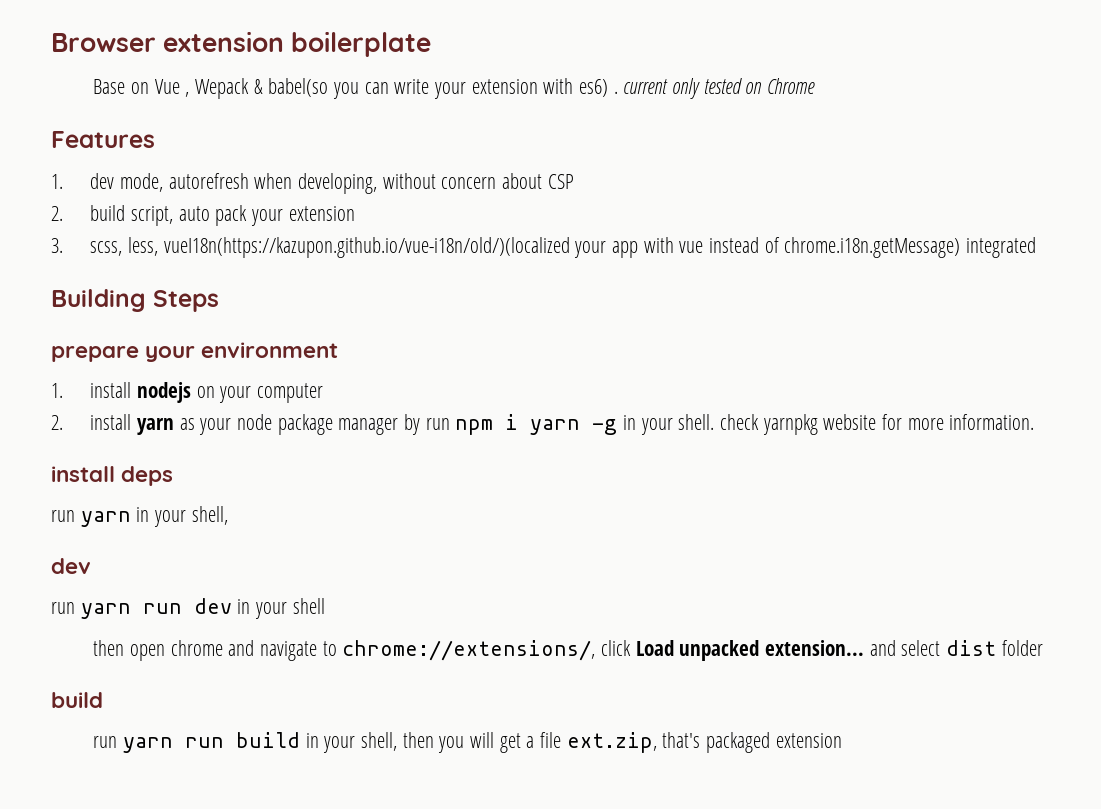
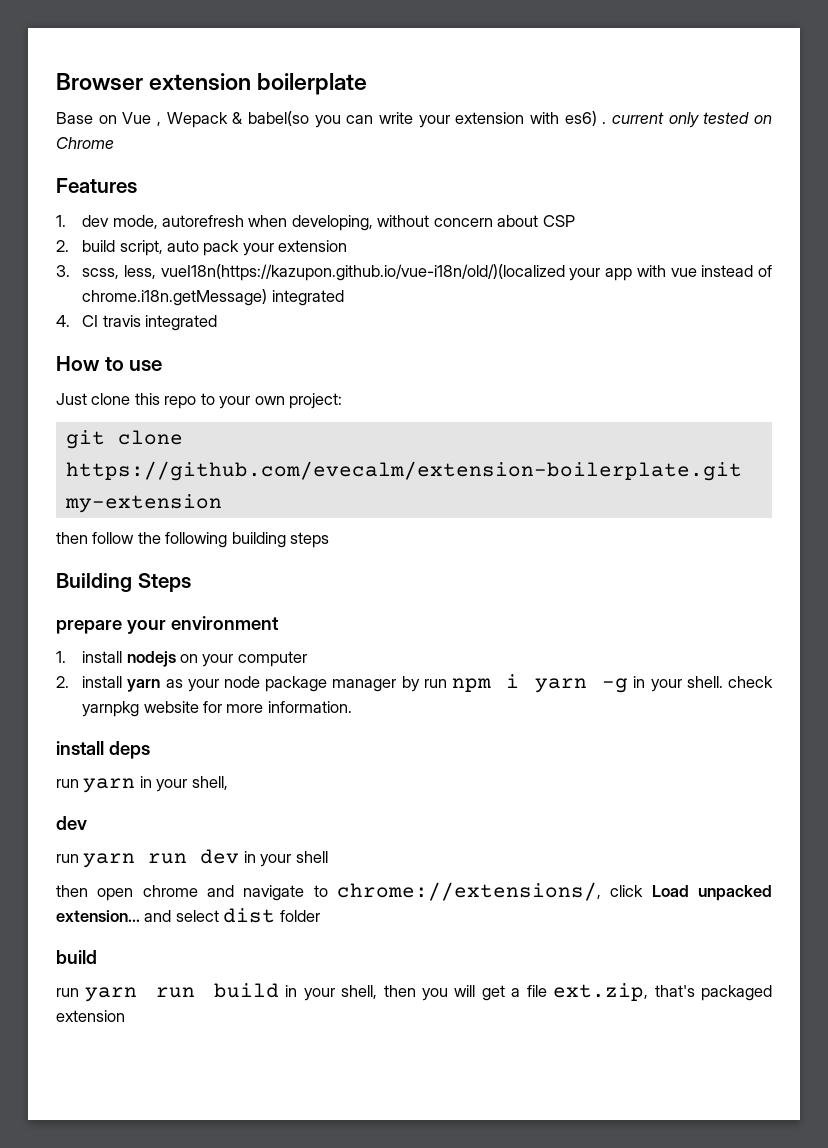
+ 4. CI travis integrated
+ How to use
+ Just clone this repo to your own project:
+ git clone https://github.com/evecalm/extension-boilerplate.git my-extension
+ then follow the following building steps

